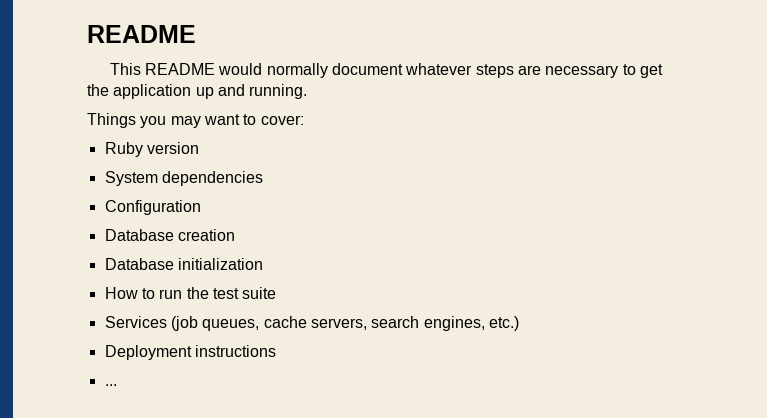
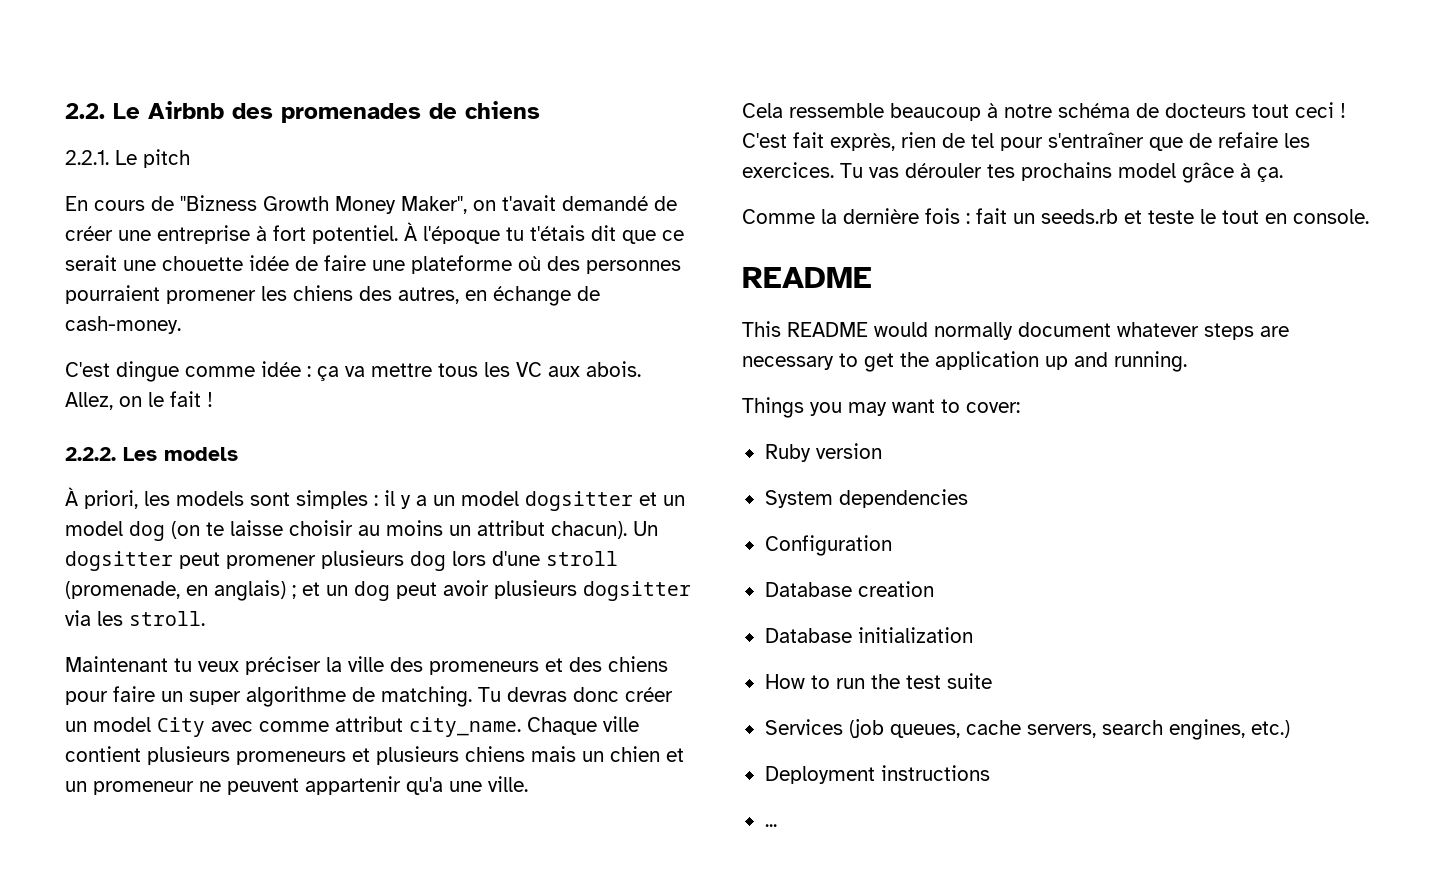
+ 2.2. Le Airbnb des promenades de chiens
+ 2.2.1. Le pitch
+ En cours de "Bizness Growth Money Maker", on t'avait demandé de créer une entreprise à fort potentiel. À l'époque tu t'étais dit que ce serait une chouette idée de faire une plateforme où des personnes pourraient promener les chiens des autres, en échange de cash-money.
+ C'est dingue comme idée : ça va mettre tous les VC aux abois. Allez, on le fait !
+ 2.2.2. Les models
+ À priori, les models sont simples : il y a un model dogsitter et un model dog (on te laisse choisir au moins un attribut chacun). Un dogsitter peut promener plusieurs dog lors d'une stroll (promenade, en anglais) ; et un dog peut avoir plusieurs dogsitter via les stroll.
+ Maintenant tu veux préciser la ville des promeneurs et des chiens pour faire un super algorithme de matching. Tu devras donc créer un model City avec comme attribut city_name. Chaque ville contient plusieurs promeneurs et plusieurs chiens mais un chien et un promeneur ne peuvent appartenir qu'a une ville.
+ Cela ressemble beaucoup à notre schéma de docteurs tout ceci ! C'est fait exprès, rien de tel pour s'entraîner que de refaire les exercices. Tu vas dérouler tes prochains model grâce à ça.
+ Comme la dernière fois : fait un seeds.rb et teste le tout en console.

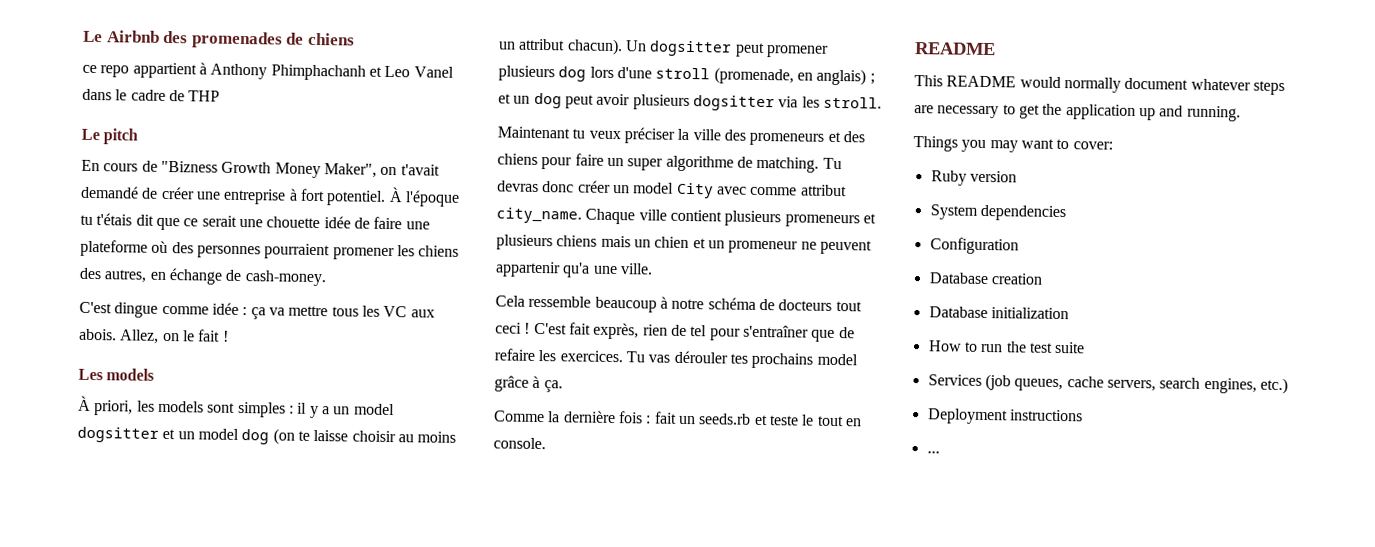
- 2.2. Le Airbnb des promenades de chiens
+ Le Airbnb des promenades de chiens
- 2.2.1. Le pitch
+ ce repo appartient à Anthony Phimphachanh et Leo Vanel dans le cadre de THP
+ Le pitch
- 2.2.2. Les models
+ Les models

